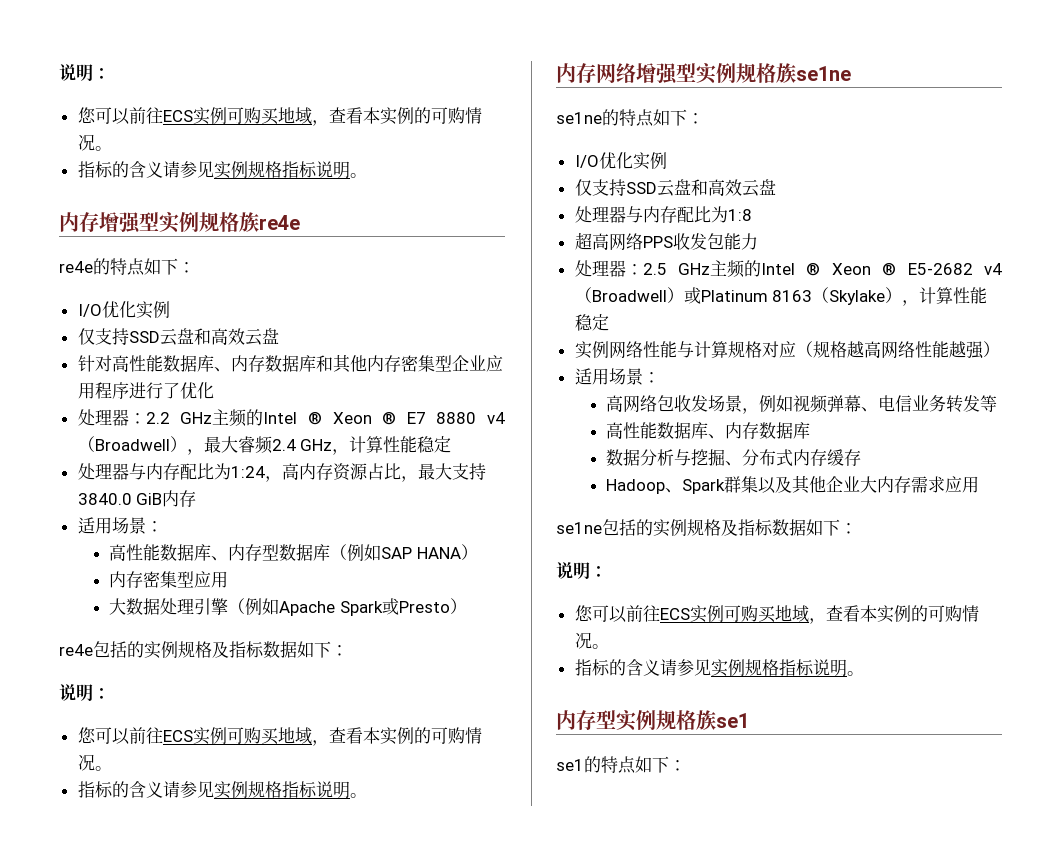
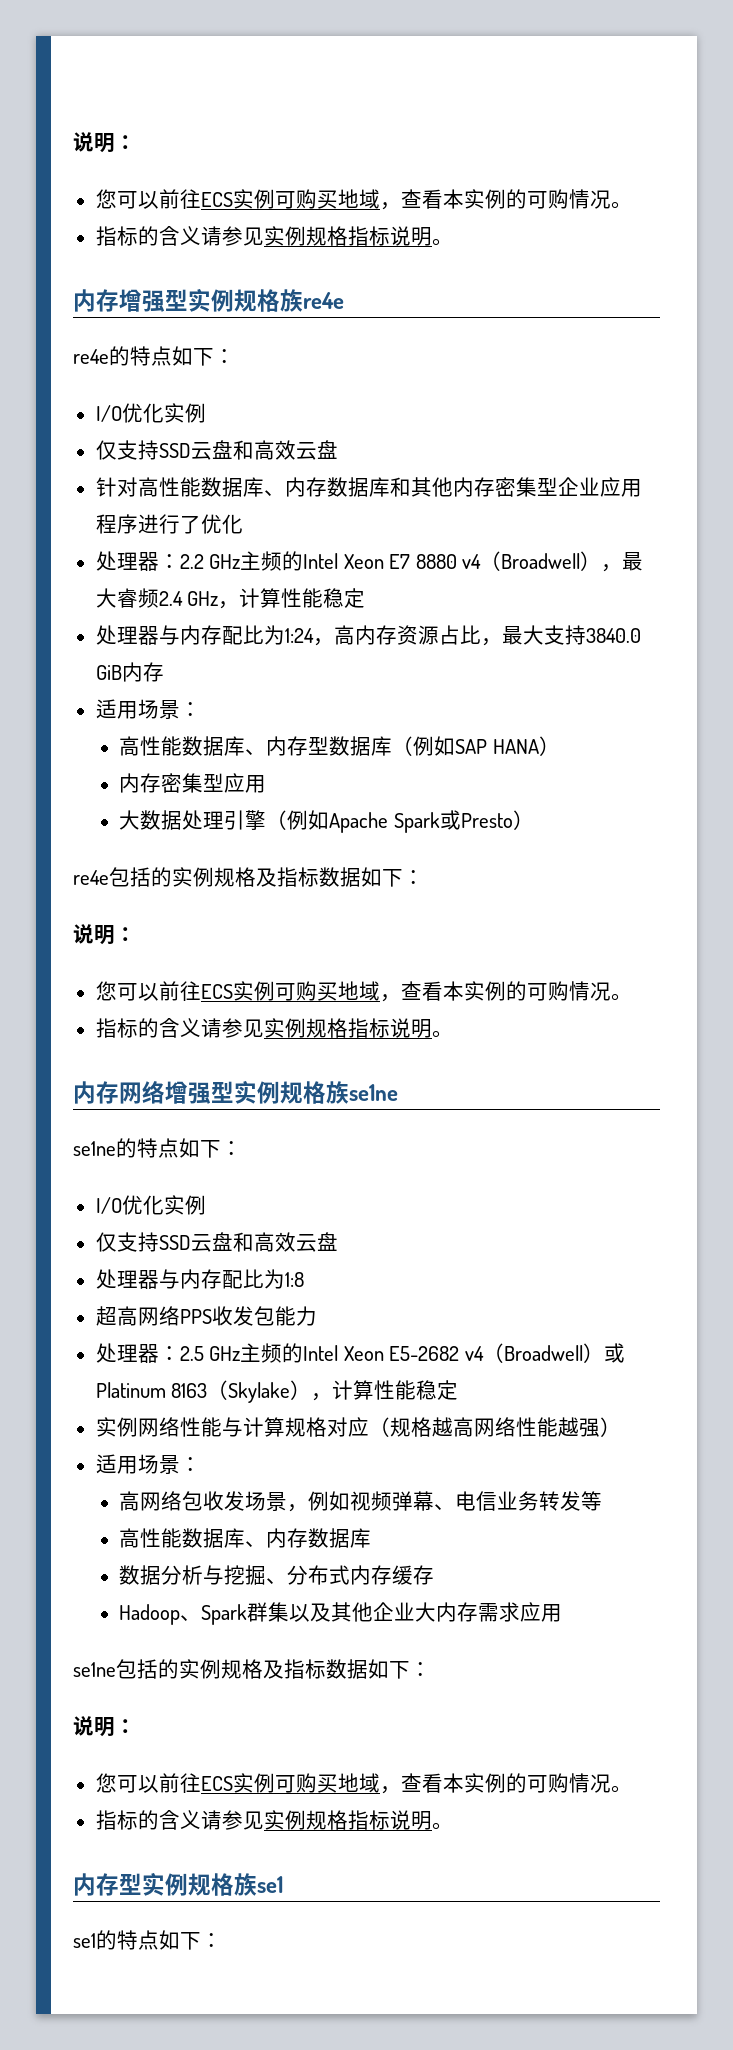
- 处理器：2.2 GHz主频的Intel ® Xeon ® E7 8880 v4（Broadwell），最大睿频2.4 GHz，计算性能稳定
+ 处理器：2.2 GHz主频的Intel Xeon E7 8880 v4（Broadwell），最大睿频2.4 GHz，计算性能稳定
- 处理器：2.5 GHz主频的Intel ® Xeon ® E5-2682 v4（Broadwell）或Platinum 8163（Skylake），计算性能稳定
+ 处理器：2.5 GHz主频的Intel Xeon E5-2682 v4（Broadwell）或Platinum 8163（Skylake），计算性能稳定

